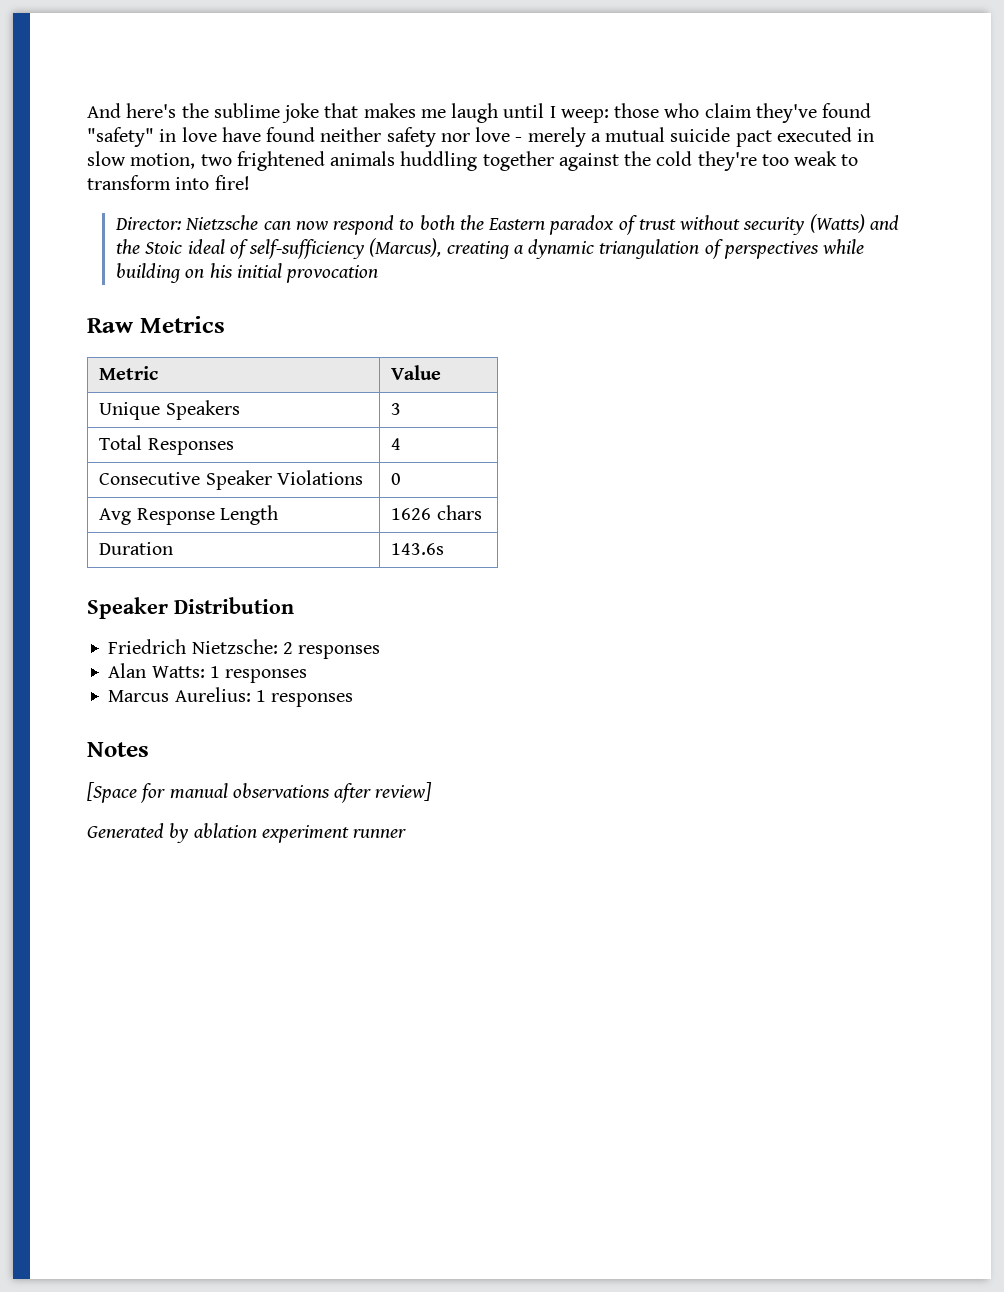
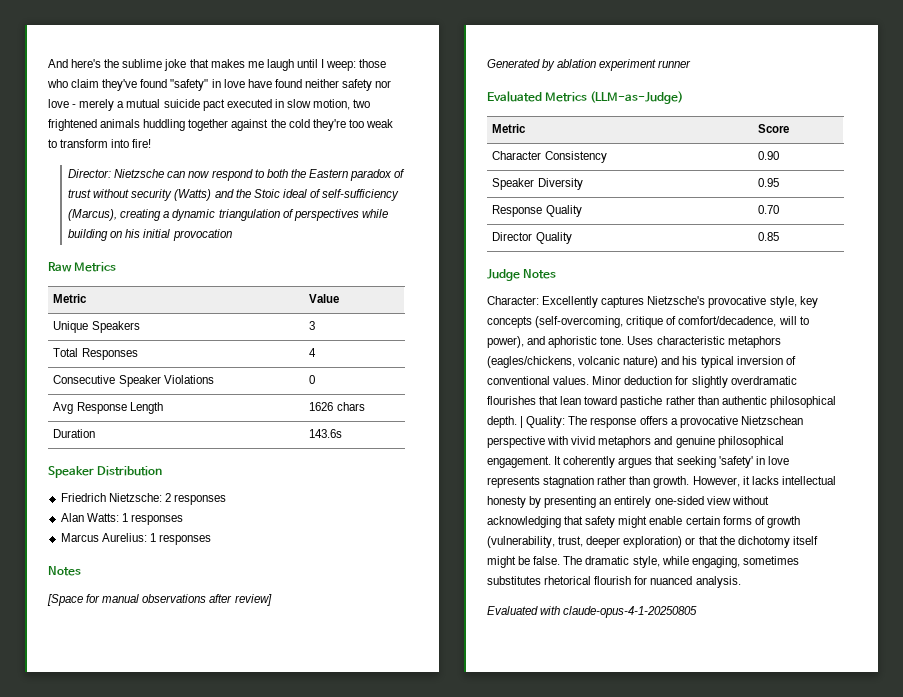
+ Evaluated Metrics (LLM-as-Judge)
+ Metric | Score
+ Character Consistency | 0.90
+ Speaker Diversity | 0.95
+ Response Quality | 0.70
+ Director Quality | 0.85
+ Judge Notes
+ Character: Excellently captures Nietzsche's provocative style, key concepts (self-overcoming, critique of comfort/decadence, will to power), and aphoristic tone. Uses characteristic metaphors (eagles/chickens, volcanic nature) and his typical inversion of conventional values. Minor deduction for slightly overdramatic flourishes that lean toward pastiche rather than authentic philosophical depth. | Quality: The response offers a provocative Nietzschean perspective with vivid metaphors and genuine philosophical engagement. It coherently argues that seeking 'safety' in love represents stagnation rather than growth. However, it lacks intellectual honesty by presenting an entirely one-sided view without acknowledging that safety might enable certain forms of growth (vulnerability, trust, deeper exploration) or that the dichotomy itself might be false. The dramatic style, while engaging, sometimes substitutes rhetorical flourish for nuanced analysis.
+ Evaluated with claude-opus-4-1-20250805

